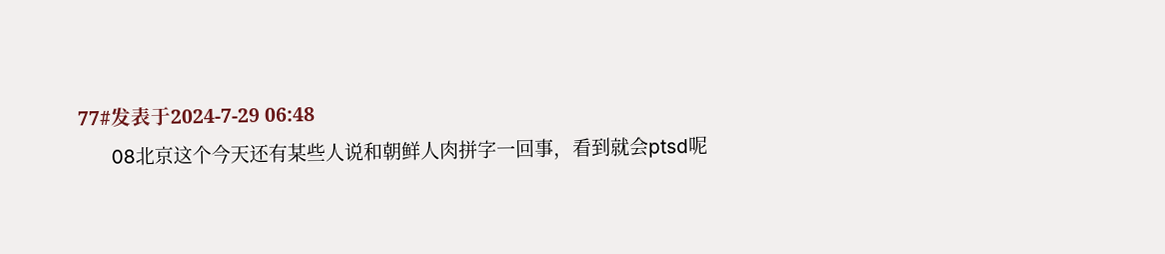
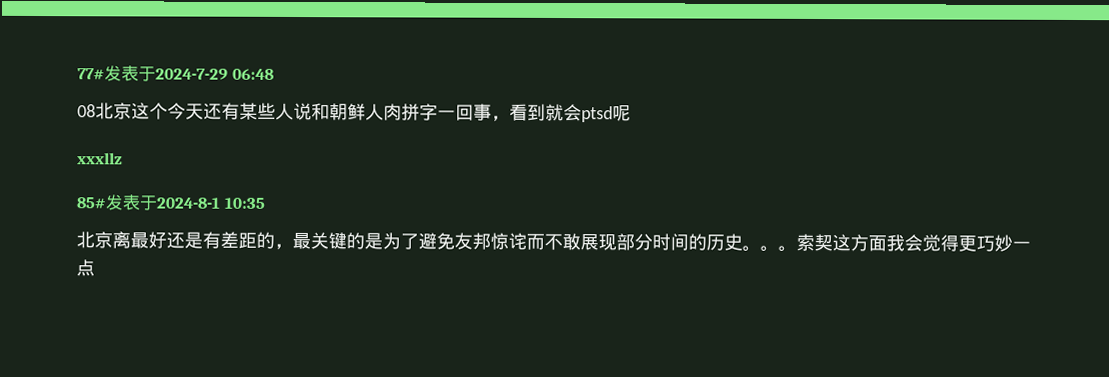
+ xxxllz
+ 85#发表于2024-8-1 10:35
+ 北京离最好还是有差距的，最关键的是为了避免友邦惊诧而不敢展现部分时间的历史。。。索契这方面我会觉得更巧妙一点

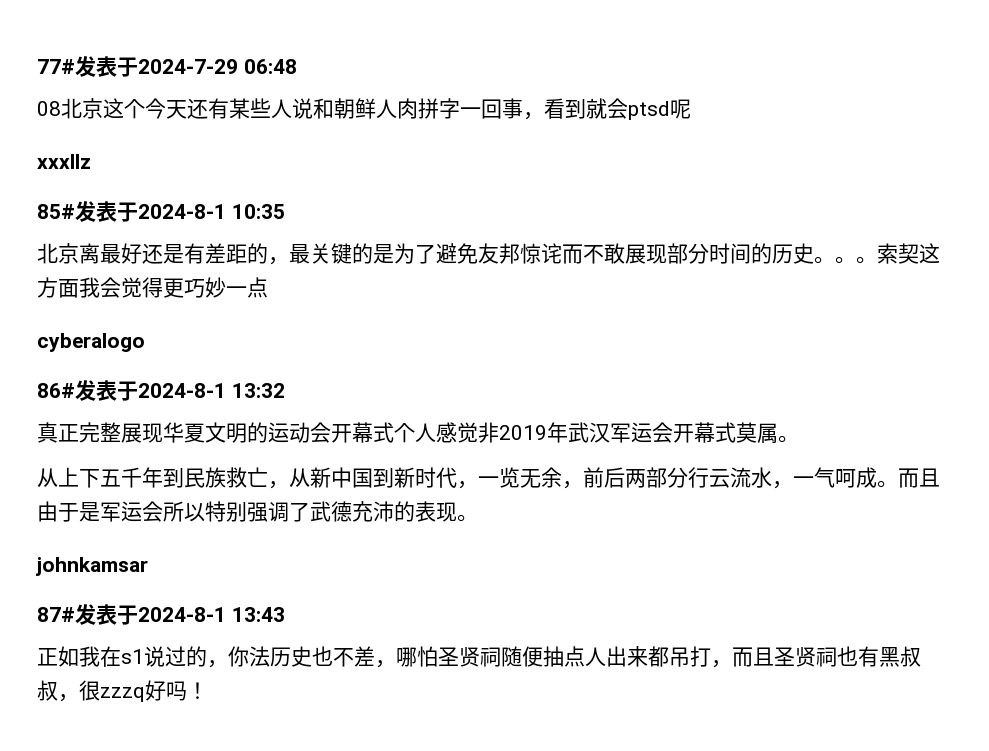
+ cyberalogo
+ 86#发表于2024-8-1 13:32
+ 真正完整展现华夏文明的运动会开幕式个人感觉非2019年武汉军运会开幕式莫属。
+ 从上下五千年到民族救亡，从新中国到新时代，一览无余，前后两部分行云流水，一气呵成。而且由于是军运会所以特别强调了武德充沛的表现。
+ johnkamsar
+ 87#发表于2024-8-1 13:43
+ 正如我在s1说过的，你法历史也不差，哪怕圣贤祠随便抽点人出来都吊打，而且圣贤祠也有黑叔叔，很zzzq好吗！

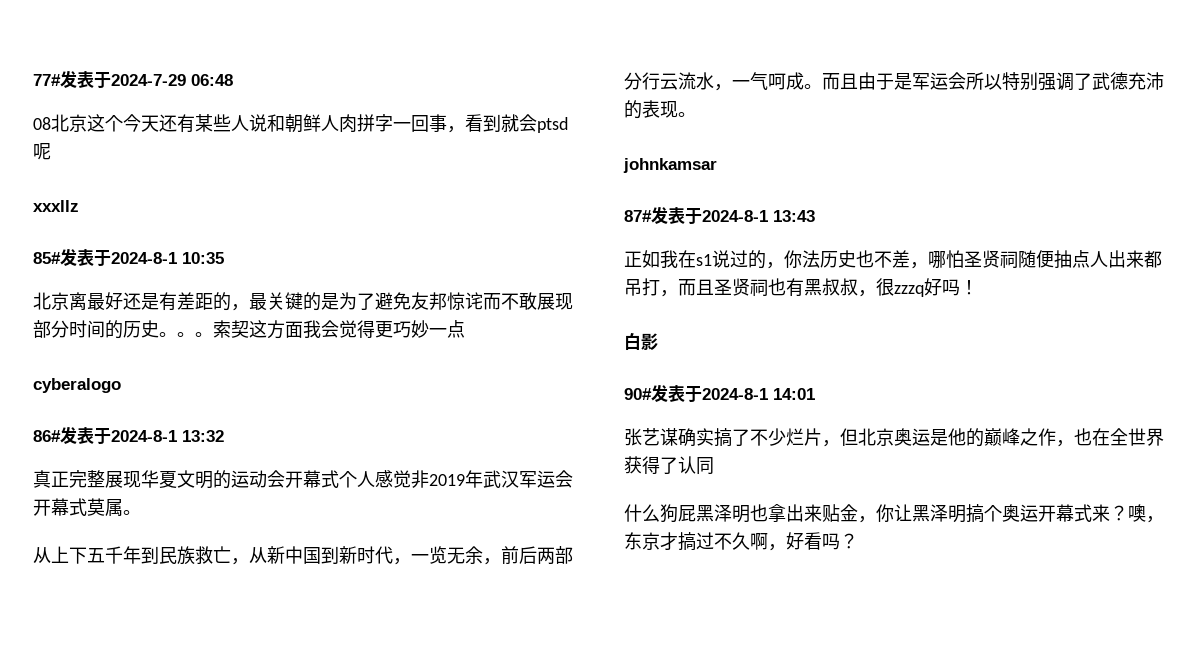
+ 白影
+ 90#发表于2024-8-1 14:01
+ 张艺谋确实搞了不少烂片，但北京奥运是他的巅峰之作，也在全世界获得了认同
+ 什么狗屁黑泽明也拿出来贴金，你让黑泽明搞个奥运开幕式来？噢，东京才搞过不久啊，好看吗？

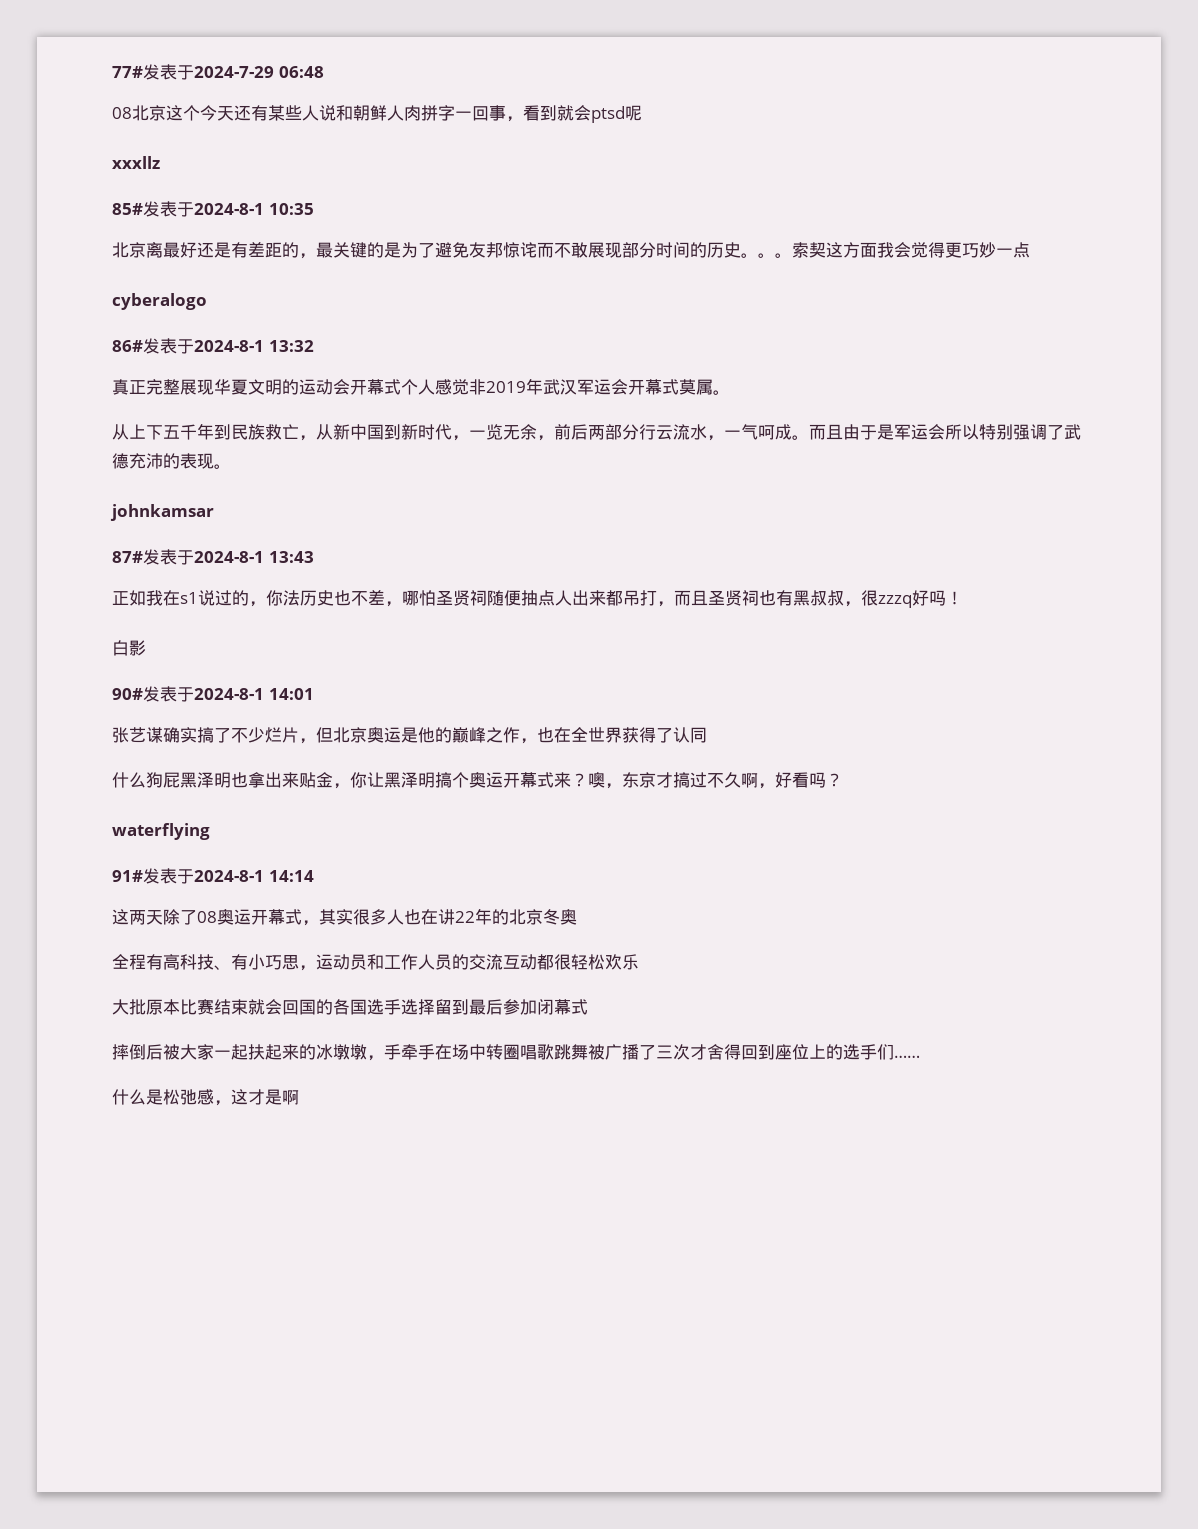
+ waterflying
+ 91#发表于2024-8-1 14:14
+ 这两天除了08奥运开幕式，其实很多人也在讲22年的北京冬奥
+ 全程有高科技、有小巧思，运动员和工作人员的交流互动都很轻松欢乐
+ 大批原本比赛结束就会回国的各国选手选择留到最后参加闭幕式
+ 摔倒后被大家一起扶起来的冰墩墩，手牵手在场中转圈唱歌跳舞被广播了三次才舍得回到座位上的选手们……
+ 什么是松弛感，这才是啊

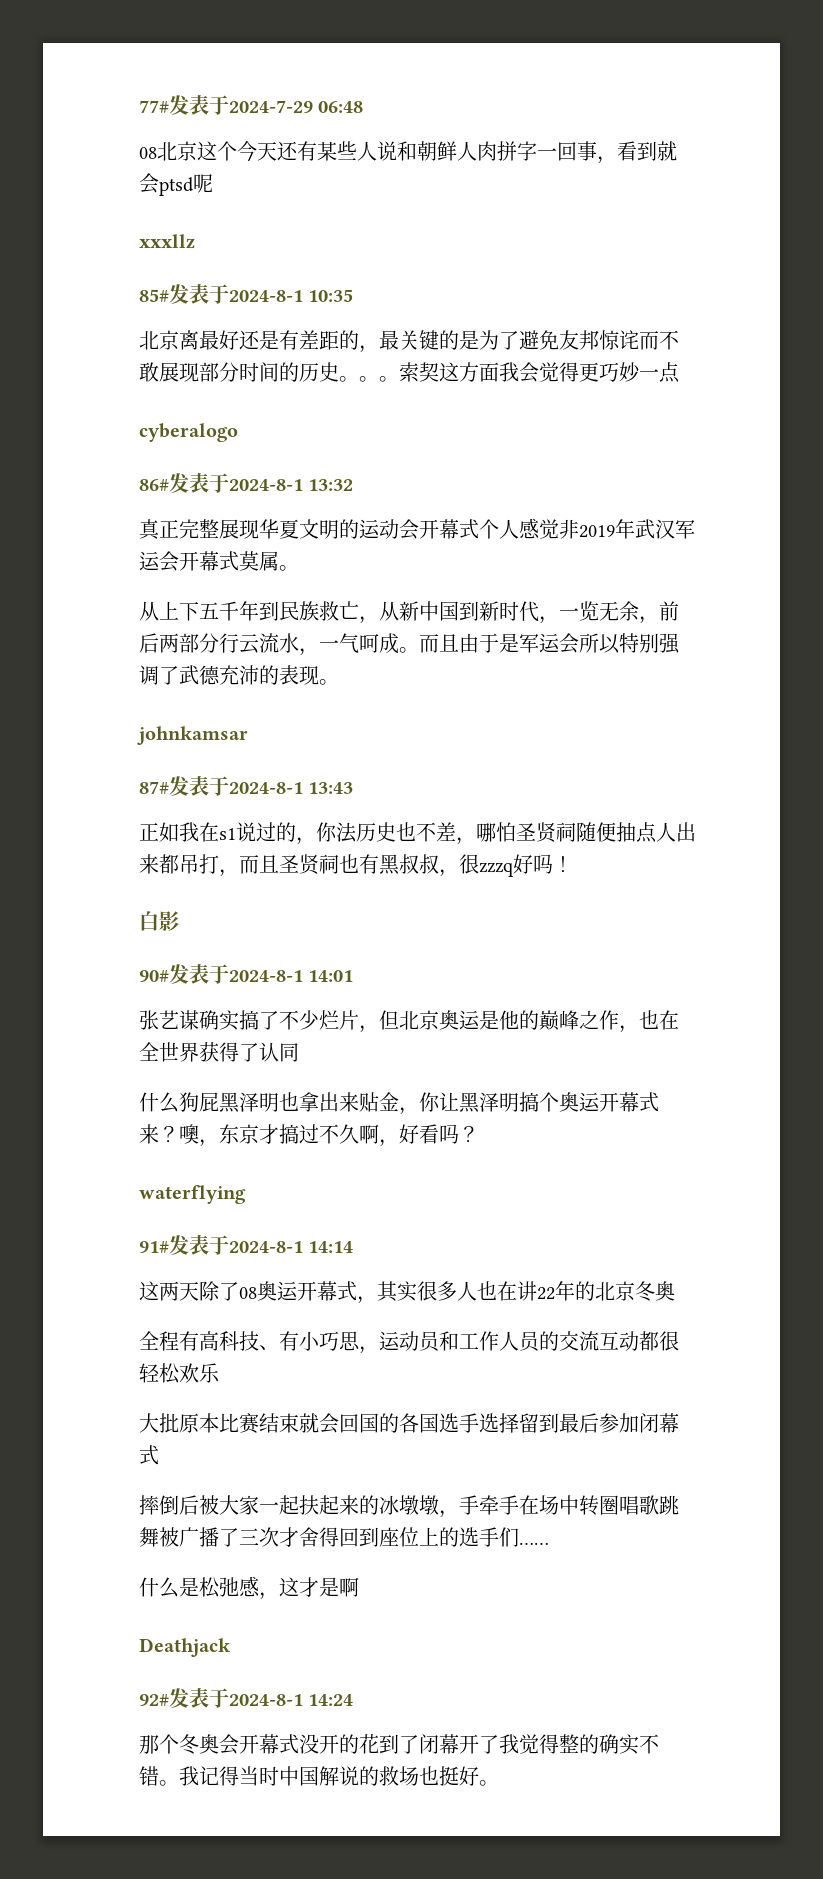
+ Deathjack
+ 92#发表于2024-8-1 14:24
+ 那个冬奥会开幕式没开的花到了闭幕开了我觉得整的确实不错。我记得当时中国解说的救场也挺好。

